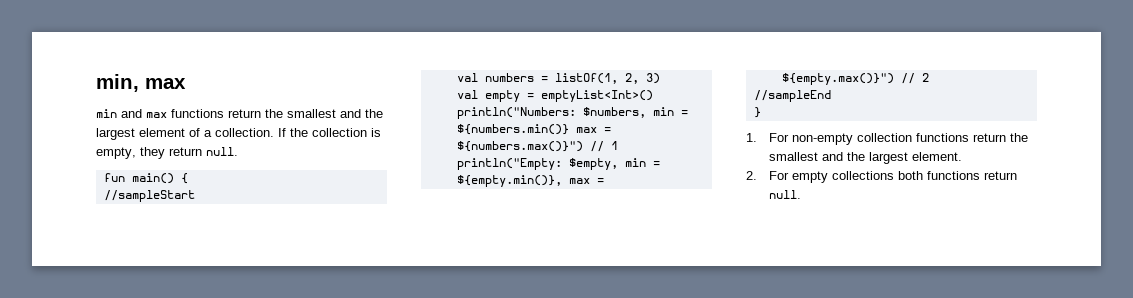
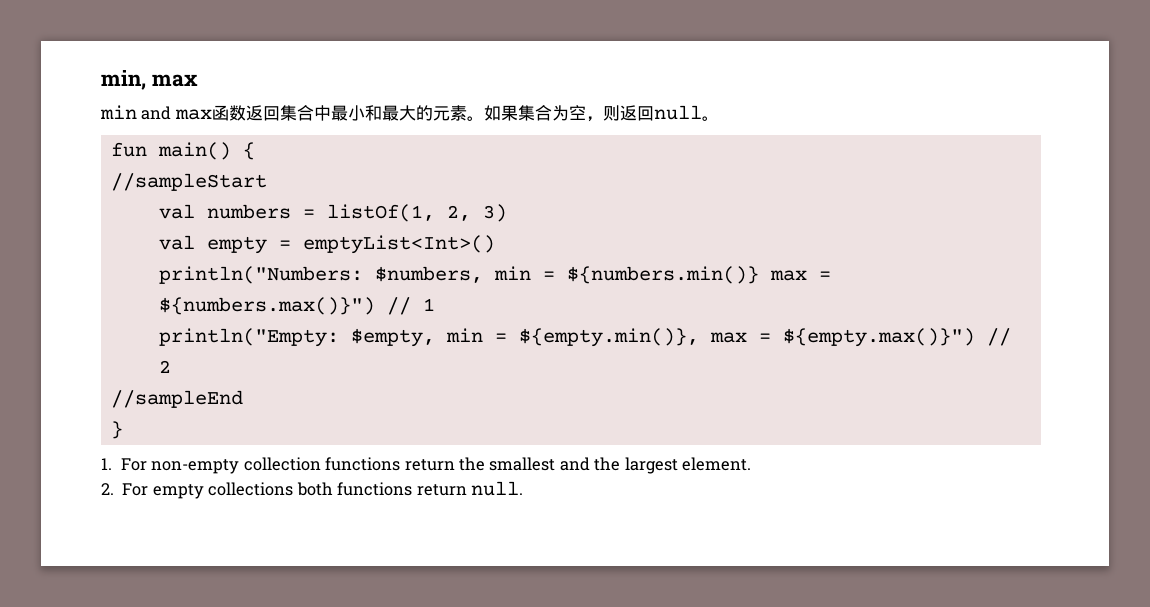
- min and max functions return the smallest and the largest element of a collection. If the collection is empty, they return null.
+ min and max函数返回集合中最小和最大的元素。如果集合为空，则返回null。

